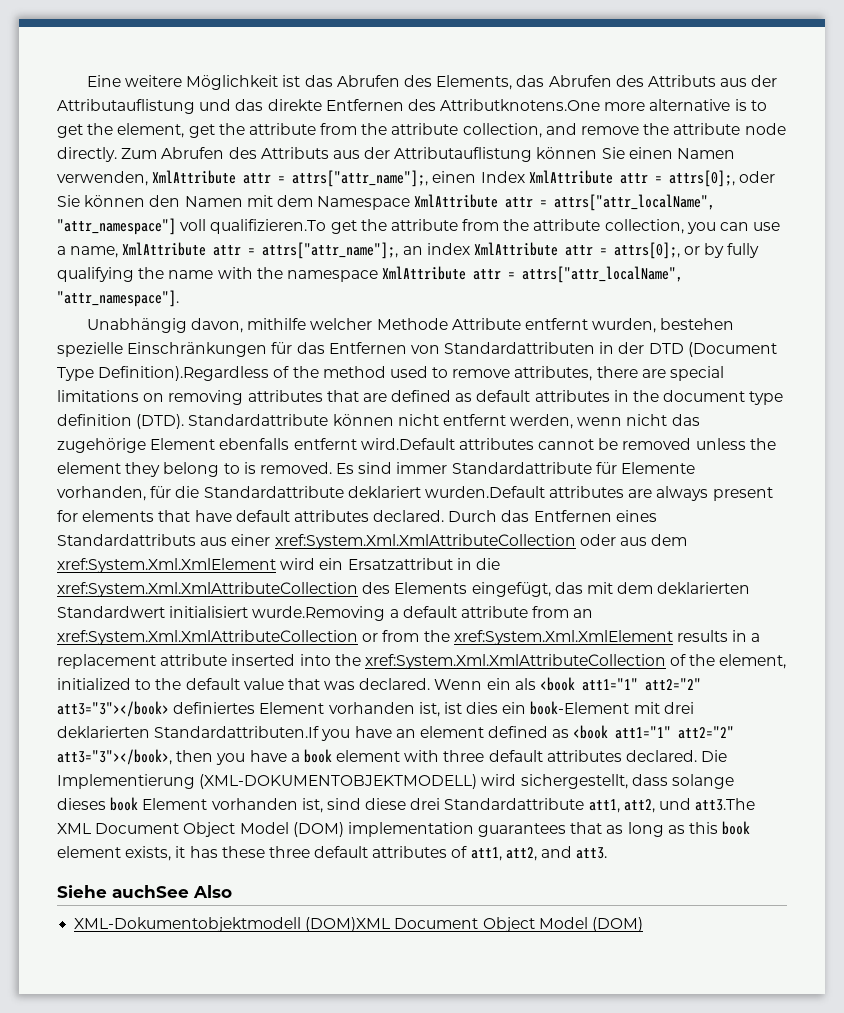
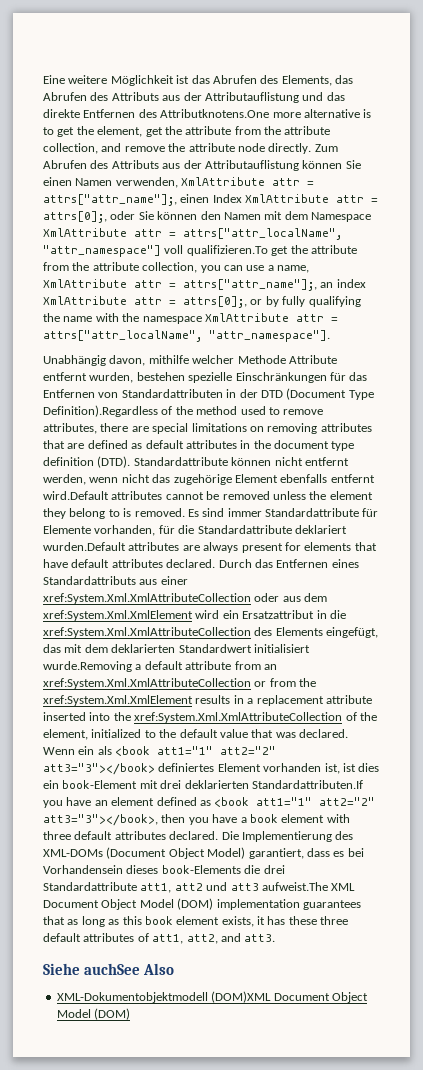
- Die Implementierung (XML-DOKUMENTOBJEKTMODELL) wird sichergestellt, dass solange dieses book Element vorhanden ist, sind diese drei Standardattribute att1, att2, und att3.The XML Document Object Model (DOM) implementation guarantees that as long as this book element exists, it has these three default attributes of att1, att2, and att3.
+ Die Implementierung des XML-DOMs (Document Object Model) garantiert, dass es bei Vorhandensein dieses book-Elements die drei Standardattribute att1, att2 und att3 aufweist.The XML Document Object Model (DOM) implementation guarantees that as long as this book element exists, it has these three default attributes of att1, att2, and att3.

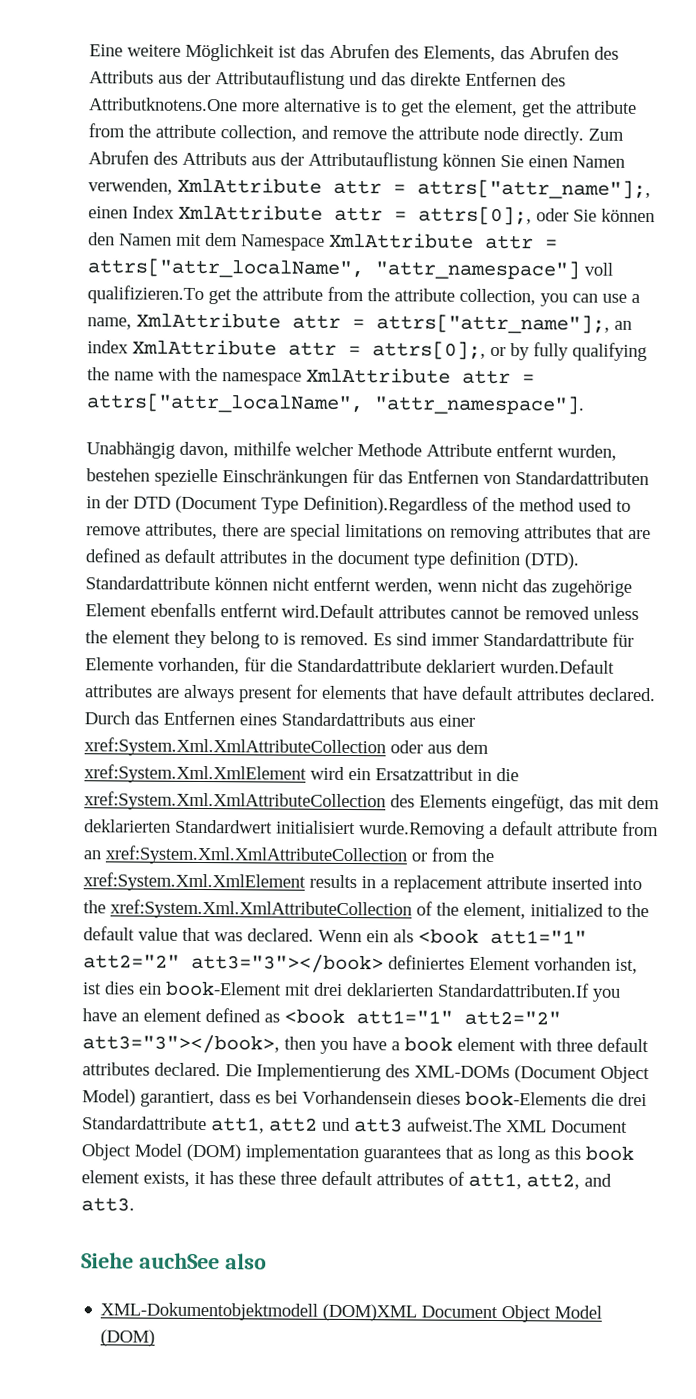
- Siehe auchSee Also
+ Siehe auchSee also

